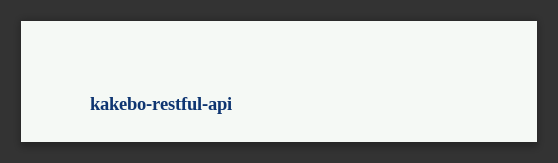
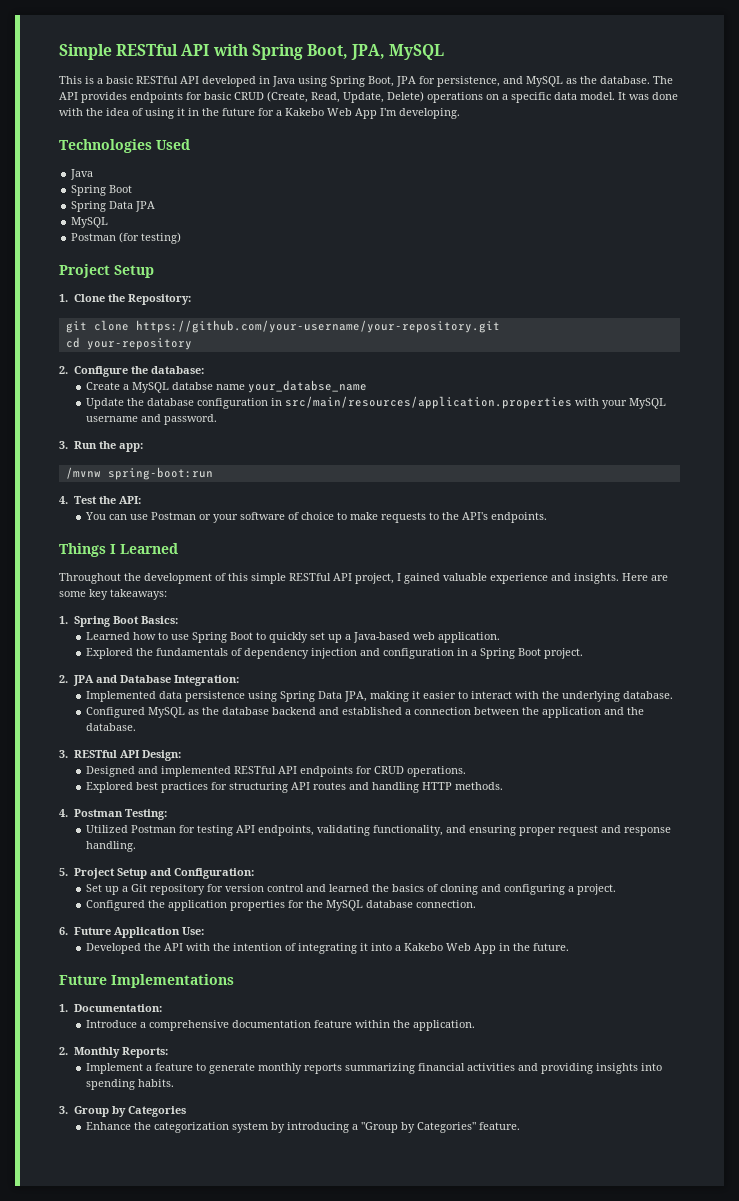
- kakebo-restful-api
+ Simple RESTful API with Spring Boot, JPA, MySQL
+ This is a basic RESTful API developed in Java using Spring Boot, JPA for persistence, and MySQL as the database. The API provides endpoints for basic CRUD (Create, Read, Update, Delete) operations on a specific data model. It was done with the idea of using it in the future for a Kakebo Web App I'm developing.
+ Technologies Used
+ Java
+ Spring Boot
+ Spring Data JPA
+ MySQL
+ Postman (for testing)
+ Project Setup
+ 1. Clone the Repository:
+ git clone https://github.com/your-username/your-repository.git
+ cd your-repository
+ 2. Configure the database:
+ Create a MySQL databse name your_databse_name
+ Update the database configuration in src/main/resources/application.properties with your MySQL username and password.
+ 3. Run the app:
+ /mvnw spring-boot:run
+ 4. Test the API:
+ You can use Postman or your software of choice to make requests to the API's endpoints.
+ Things I Learned
+ Throughout the development of this simple RESTful API project, I gained valuable experience and insights. Here are some key takeaways:
+ 1. Spring Boot Basics:
+ Learned how to use Spring Boot to quickly set up a Java-based web application.
+ Explored the fundamentals of dependency injection and configuration in a Spring Boot project.
+ 2. JPA and Database Integration:
+ Implemented data persistence using Spring Data JPA, making it easier to interact with the underlying database.
+ Configured MySQL as the database backend and established a connection between the application and the database.
+ 3. RESTful API Design:
+ Designed and implemented RESTful API endpoints for CRUD operations.
+ Explored best practices for structuring API routes and handling HTTP methods.
+ 4. Postman Testing:
+ Utilized Postman for testing API endpoints, validating functionality, and ensuring proper request and response handling.
+ 5. Project Setup and Configuration:
+ Set up a Git repository for version control and learned the basics of cloning and configuring a project.
+ Configured the application properties for the MySQL database connection.
+ 6. Future Application Use:
+ Developed the API with the intention of integrating it into a Kakebo Web App in the future.
+ Future Implementations
+ 1. Documentation:
+ Introduce a comprehensive documentation feature within the application.
+ 2. Monthly Reports:
+ Implement a feature to generate monthly reports summarizing financial activities and providing insights into spending habits.
+ 3. Group by Categories
+ Enhance the categorization system by introducing a "Group by Categories" feature.

